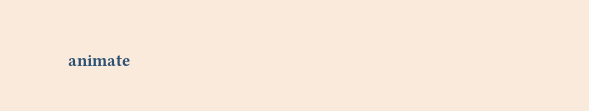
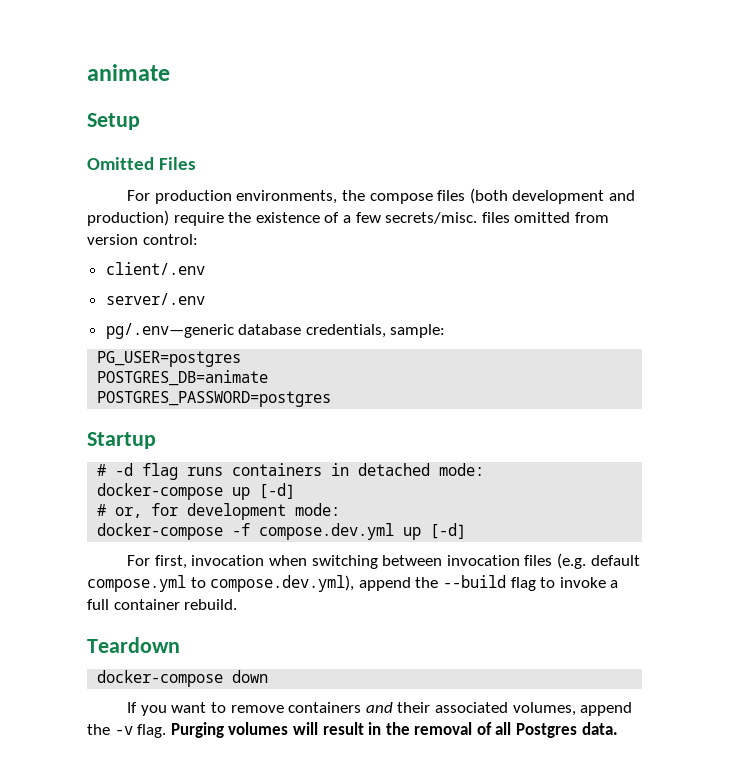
+ Setup
+ Omitted Files
+ For production environments, the compose files (both development and production) require the existence of a few secrets/misc. files omitted from version control:
+ client/.env
+ server/.env
+ pg/.env—generic database credentials, sample:
+ PG_USER=postgres
+ POSTGRES_DB=animate
+ POSTGRES_PASSWORD=postgres
+ Startup
+ # -d flag runs containers in detached mode:
+ docker-compose up [-d]
+ # or, for development mode:
+ docker-compose -f compose.dev.yml up [-d]
+ For first, invocation when switching between invocation files (e.g. default compose.yml to compose.dev.yml), append the --build flag to invoke a full container rebuild.
+ Teardown
+ docker-compose down
+ If you want to remove containers and their associated volumes, append the -v flag. Purging volumes will result in the removal of all Postgres data.

